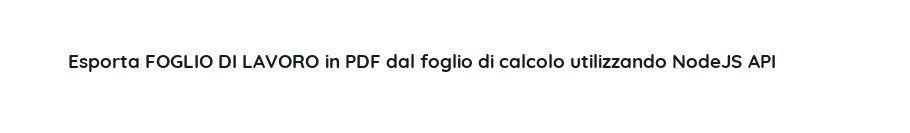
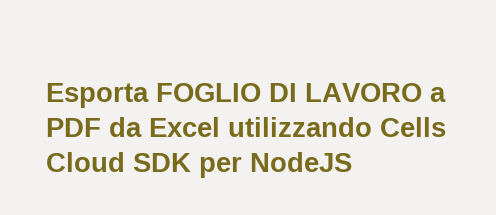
- Esporta FOGLIO DI LAVORO in PDF dal foglio di calcolo utilizzando NodeJS API
+ Esporta FOGLIO DI LAVORO a PDF da Excel utilizzando Cells Cloud SDK per NodeJS

